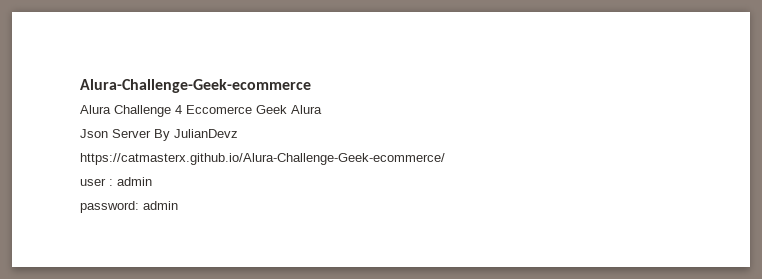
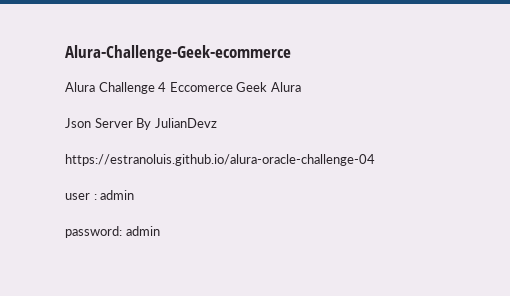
- https://catmasterx.github.io/Alura-Challenge-Geek-ecommerce/
+ https://estranoluis.github.io/alura-oracle-challenge-04

